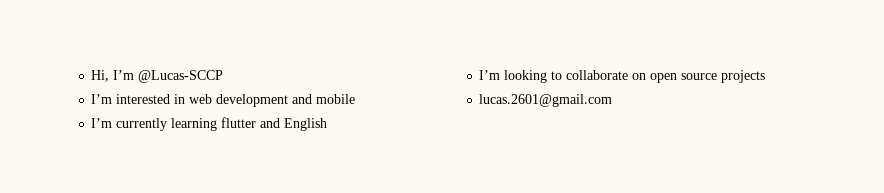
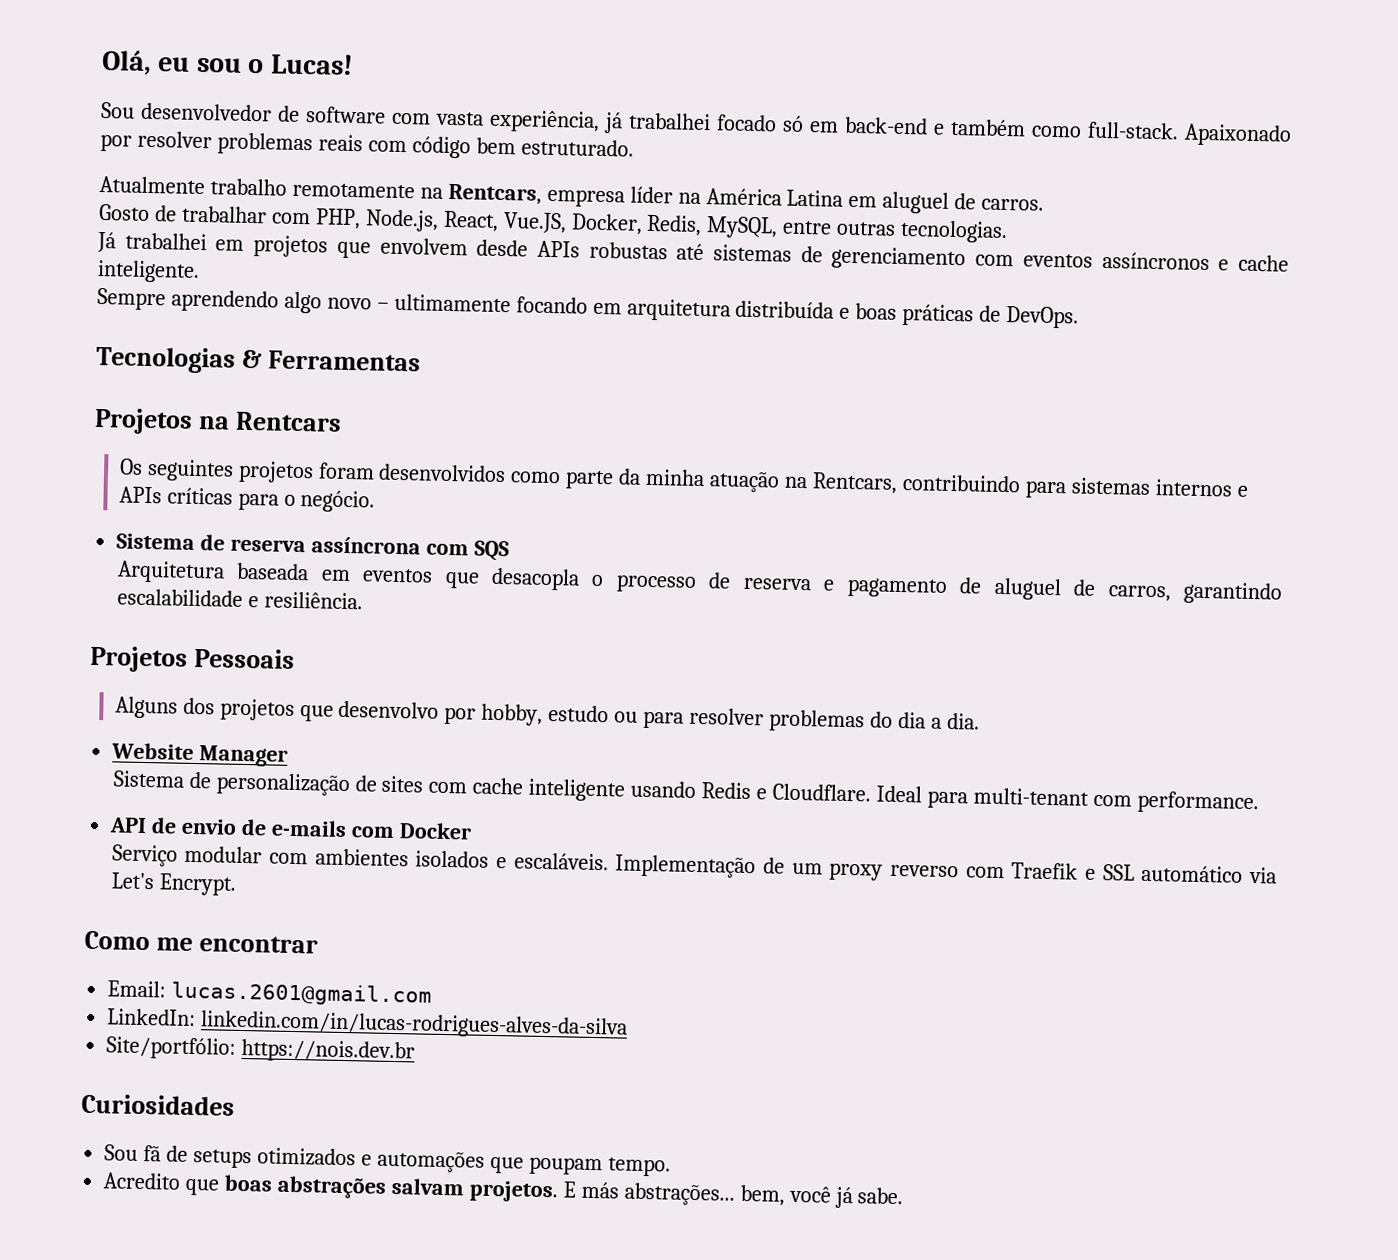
- Hi, I’m @Lucas-SCCP
- I’m interested in web development and mobile
- I’m currently learning flutter and English
- I’m looking to collaborate on open source projects
- lucas.2601@gmail.com
+ Olá, eu sou o Lucas!
+ Sou desenvolvedor de software com vasta experiência, já trabalhei focado só em back-end e também como full-stack. Apaixonado por resolver problemas reais com código bem estruturado.
+ Atualmente trabalho remotamente na Rentcars, empresa líder na América Latina em aluguel de carros.
+ Gosto de trabalhar com PHP, Node.js, React, Vue.JS, Docker, Redis, MySQL, entre outras tecnologias.
+ Já trabalhei em projetos que envolvem desde APIs robustas até sistemas de gerenciamento com eventos assíncronos e cache inteligente.
+ Sempre aprendendo algo novo – ultimamente focando em arquitetura distribuída e boas práticas de DevOps.
+ Tecnologias & Ferramentas
+ Projetos na Rentcars
+ Os seguintes projetos foram desenvolvidos como parte da minha atuação na Rentcars, contribuindo para sistemas internos e APIs críticas para o negócio.
+ Sistema de reserva assíncrona com SQS
+ Arquitetura baseada em eventos que desacopla o processo de reserva e pagamento de aluguel de carros, garantindo escalabilidade e resiliência.
+ Projetos Pessoais
+ Alguns dos projetos que desenvolvo por hobby, estudo ou para resolver problemas do dia a dia.
+ Website Manager
+ Sistema de personalização de sites com cache inteligente usando Redis e Cloudflare. Ideal para multi-tenant com performance.
+ API de envio de e-mails com Docker
+ Serviço modular com ambientes isolados e escaláveis. Implementação de um proxy reverso com Traefik e SSL automático via Let's Encrypt.
+ Como me encontrar
+ Email: lucas.2601@gmail.com
+ LinkedIn: linkedin.com/in/lucas-rodrigues-alves-da-silva
+ Site/portfólio: https://nois.dev.br
+ Curiosidades
+ Sou fã de setups otimizados e automações que poupam tempo.
+ Acredito que boas abstrações salvam projetos. E más abstrações... bem, você já sabe.

